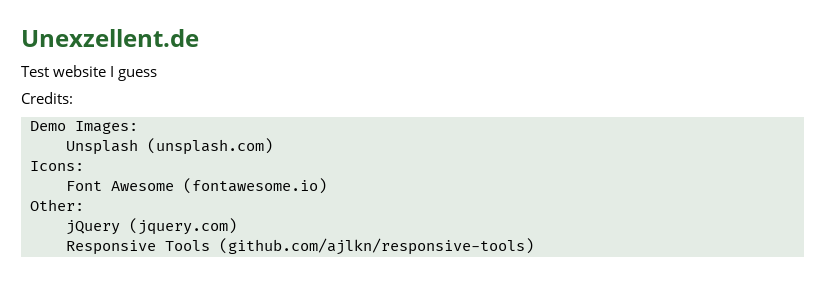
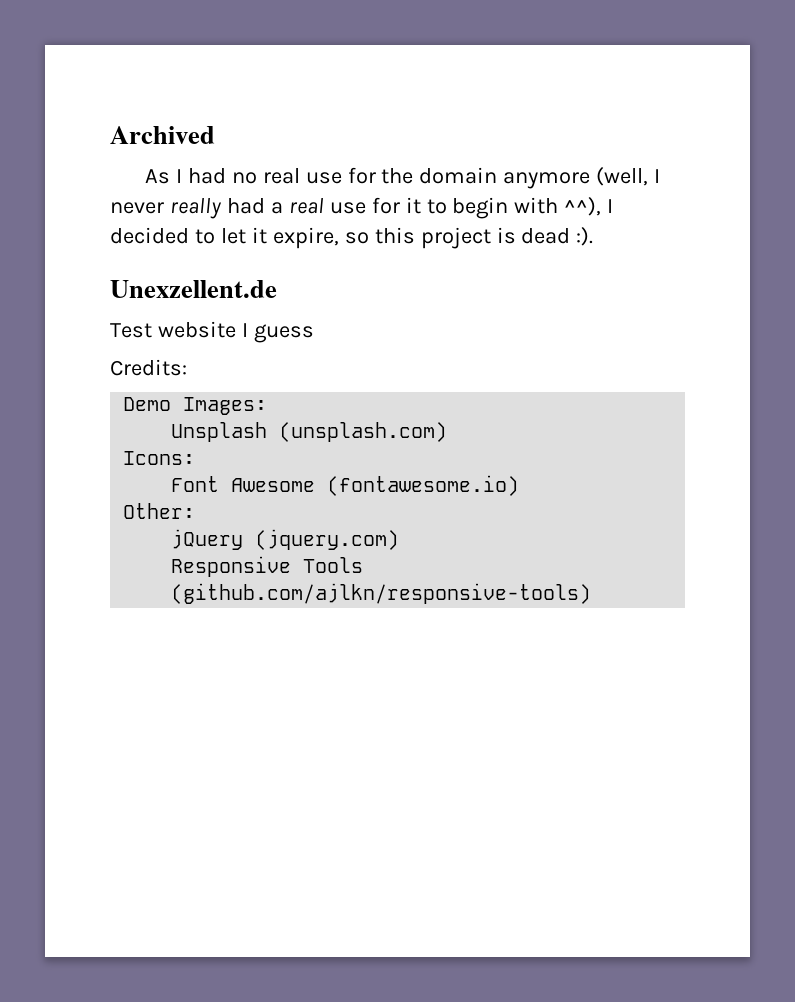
+ Archived
+ As I had no real use for the domain anymore (well, I never really had a real use for it to begin with ^^), I decided to let it expire, so this project is dead :).

